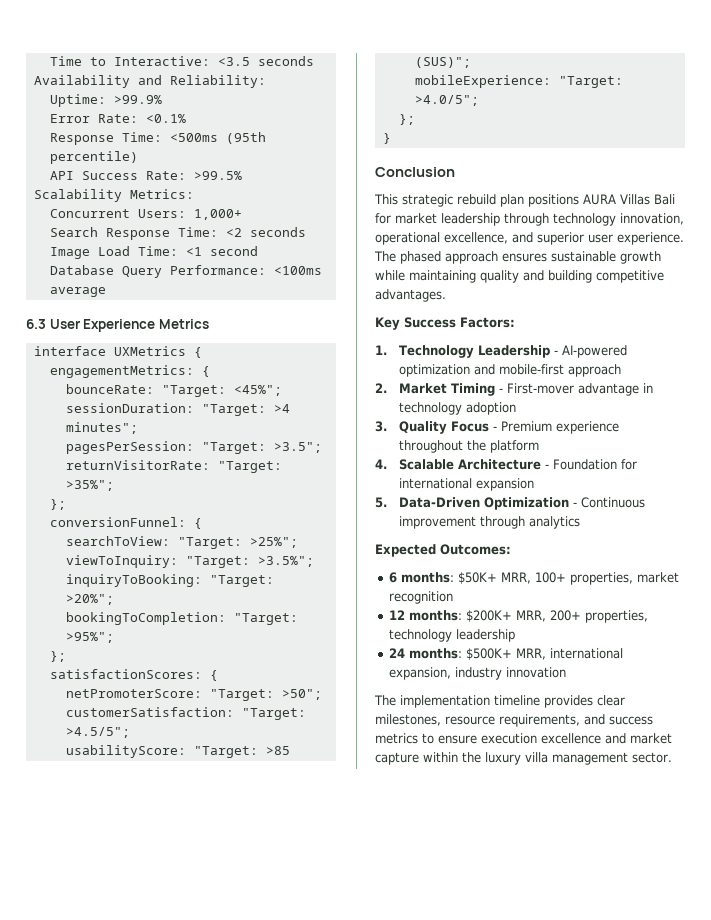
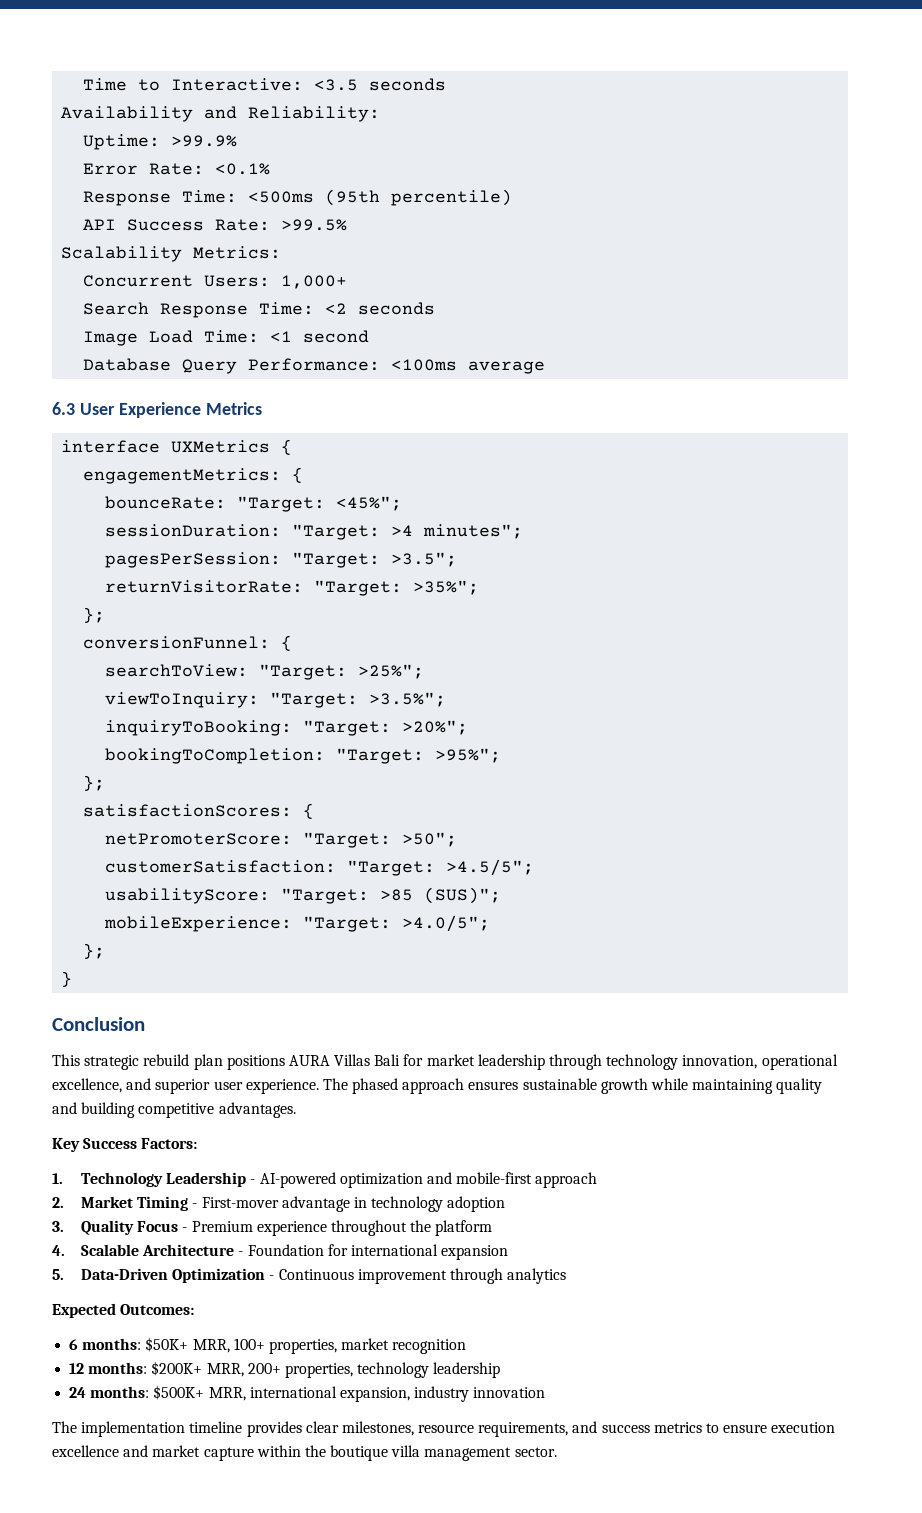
- The implementation timeline provides clear milestones, resource requirements, and success metrics to ensure execution excellence and market capture within the luxury villa management sector.
+ The implementation timeline provides clear milestones, resource requirements, and success metrics to ensure execution excellence and market capture within the boutique villa management sector.

